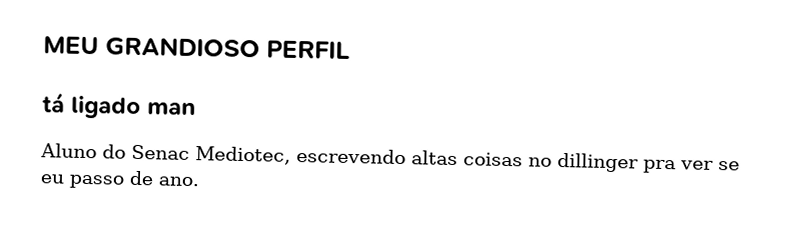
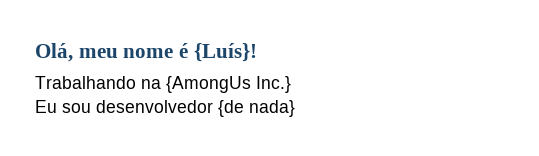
- MEU GRANDIOSO PERFIL
- tá ligado man
- Aluno do Senac Mediotec, escrevendo altas coisas no dillinger pra ver se eu passo de ano.
+ Olá, meu nome é {Luís}!
+ Trabalhando na {AmongUs Inc.}
+ Eu sou desenvolvedor {de nada}

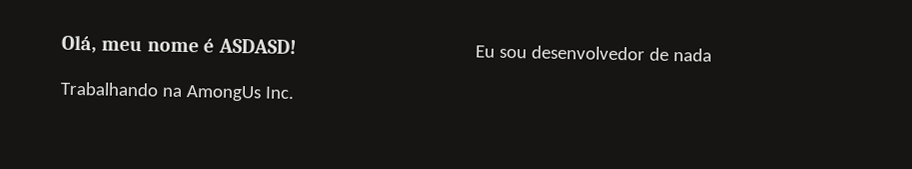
- Olá, meu nome é {Luís}!
+ Olá, meu nome é ASDASD!
- Trabalhando na {AmongUs Inc.}
+ Trabalhando na AmongUs Inc.
- Eu sou desenvolvedor {de nada}
+ Eu sou desenvolvedor de nada

